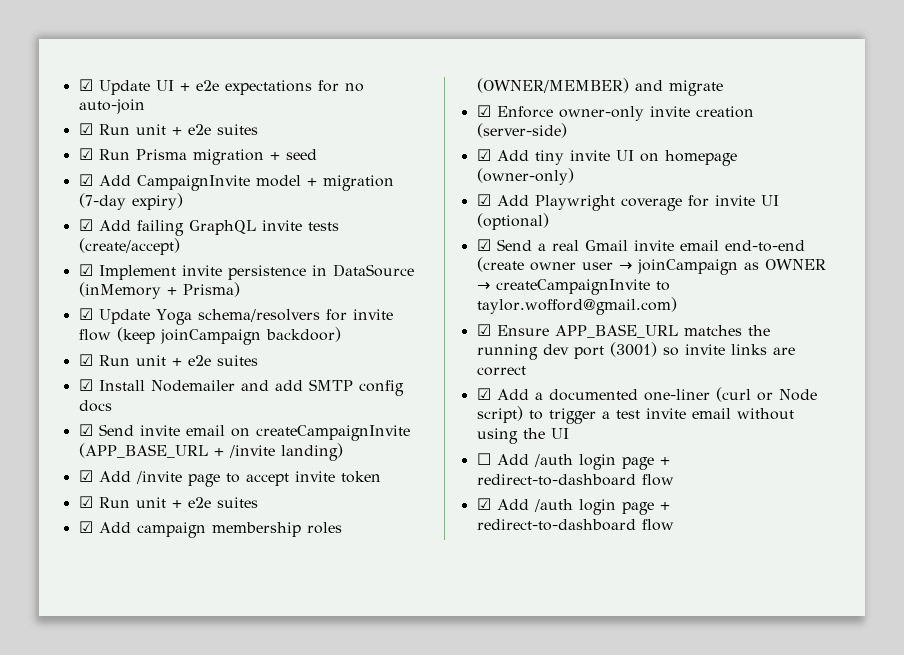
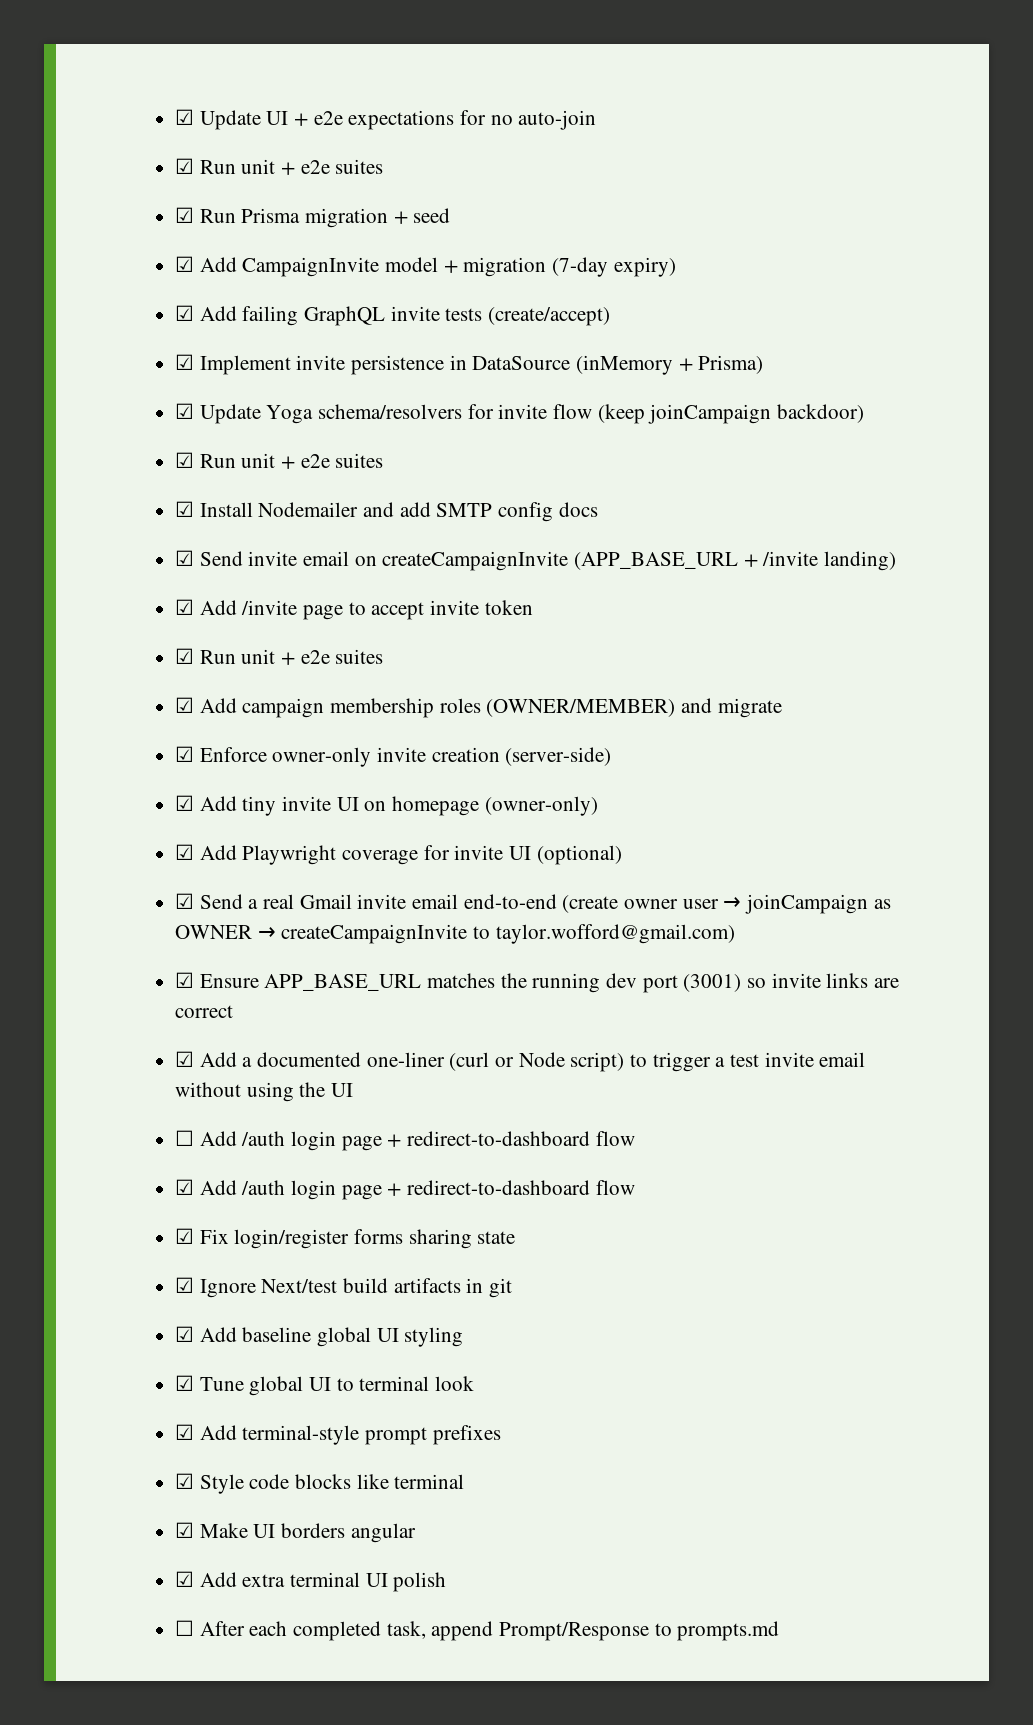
+ ☑ Fix login/register forms sharing state
+ ☑ Ignore Next/test build artifacts in git
+ ☑ Add baseline global UI styling
+ ☑ Tune global UI to terminal look
+ ☑ Add terminal-style prompt prefixes
+ ☑ Style code blocks like terminal
+ ☑ Make UI borders angular
+ ☑ Add extra terminal UI polish
+ ☐ After each completed task, append Prompt/Response to prompts.md

